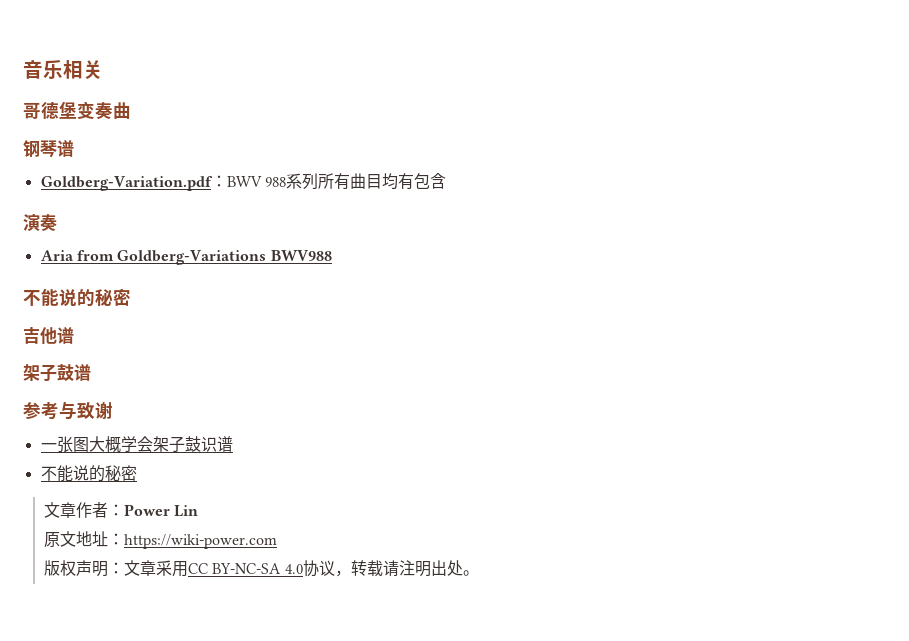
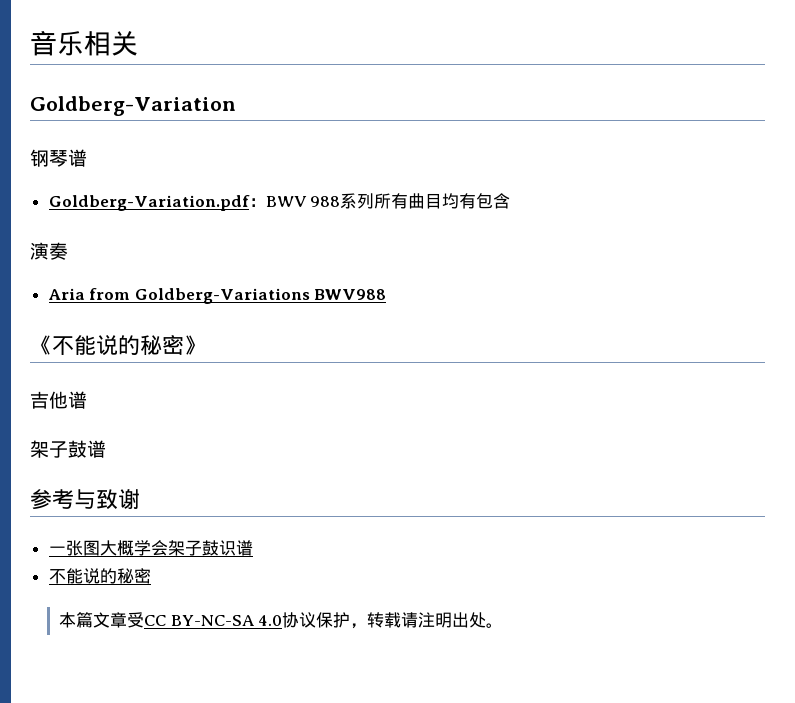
- 哥德堡变奏曲
+ Goldberg-Variation
  Aria from Goldberg-Variations BWV988
- 不能说的秘密
+ 《不能说的秘密》
- 文章作者：Power Lin
- 原文地址：https://wiki-power.com
- 版权声明：文章采用CC BY-NC-SA 4.0协议，转载请注明出处。
+ 本篇文章受CC BY-NC-SA 4.0协议保护，转载请注明出处。

